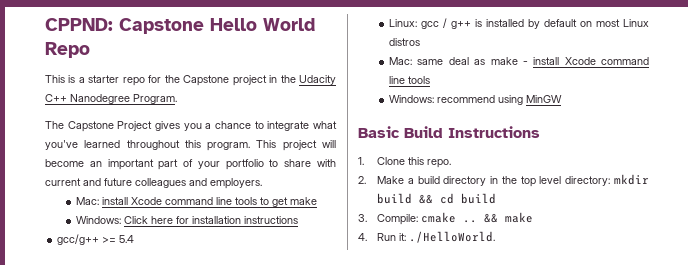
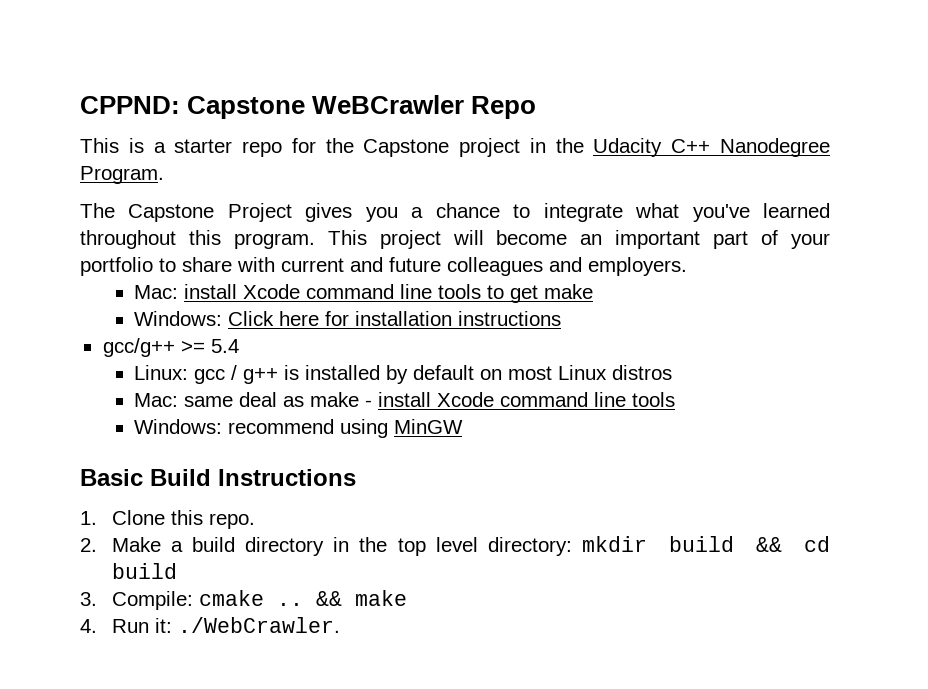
- CPPND: Capstone Hello World Repo
+ CPPND: Capstone WeBCrawler Repo
- 4. Run it: ./HelloWorld.
+ 4. Run it: ./WebCrawler.

